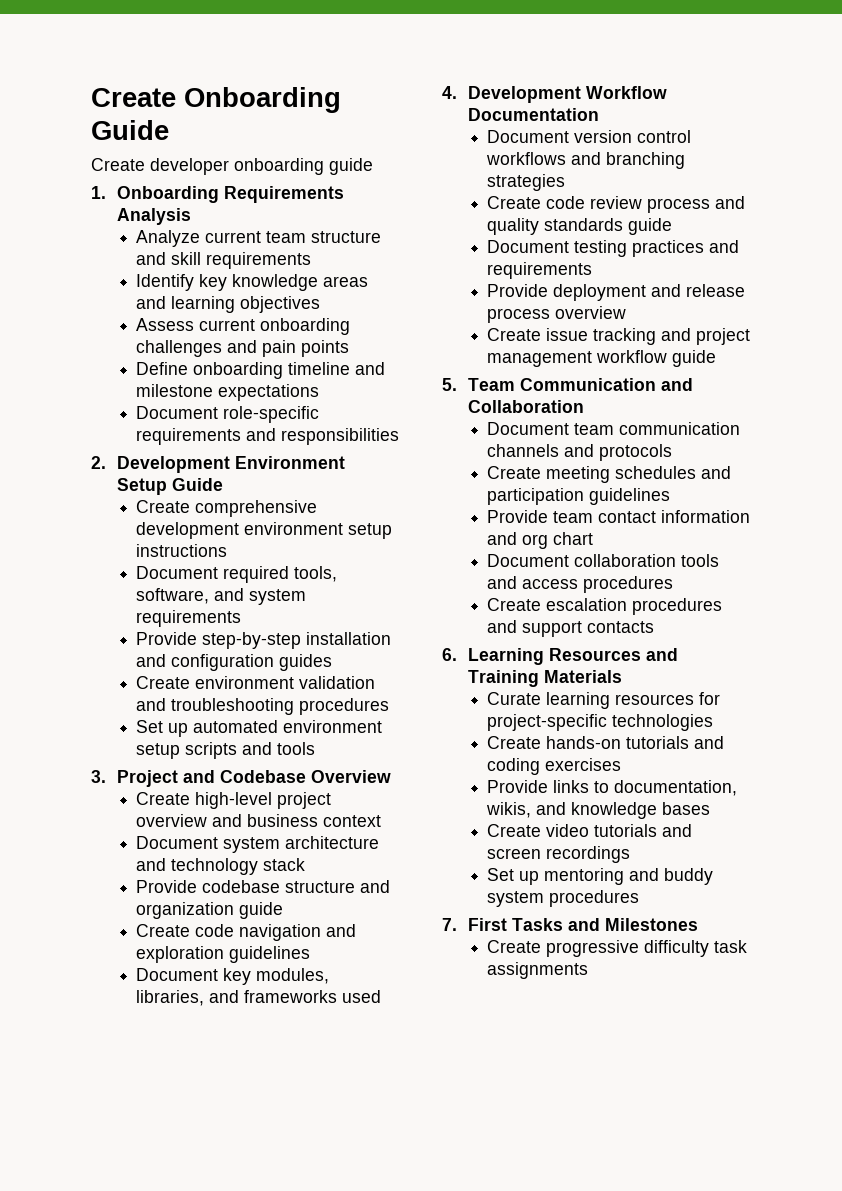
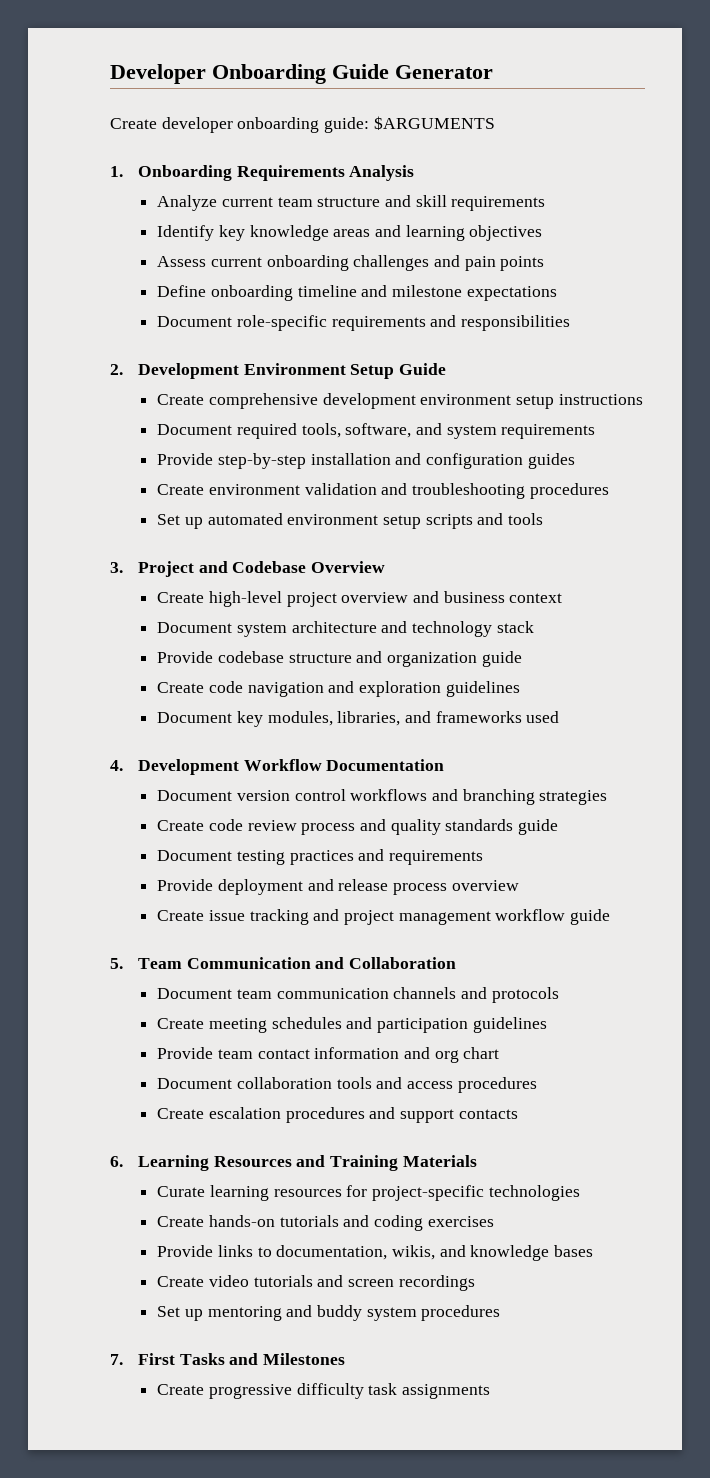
- Create Onboarding Guide
+ Developer Onboarding Guide Generator
- Create developer onboarding guide
+ Create developer onboarding guide: $ARGUMENTS

